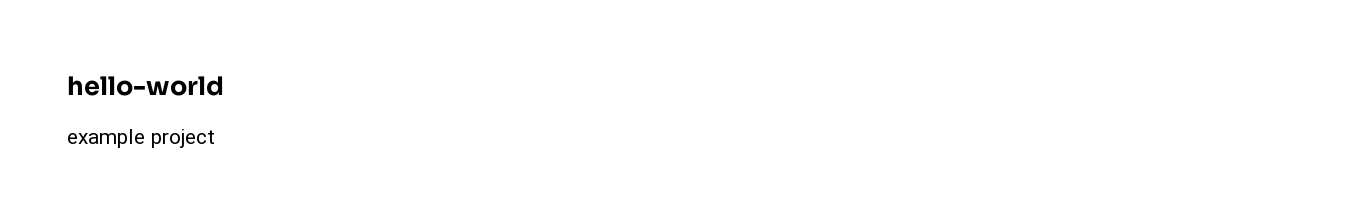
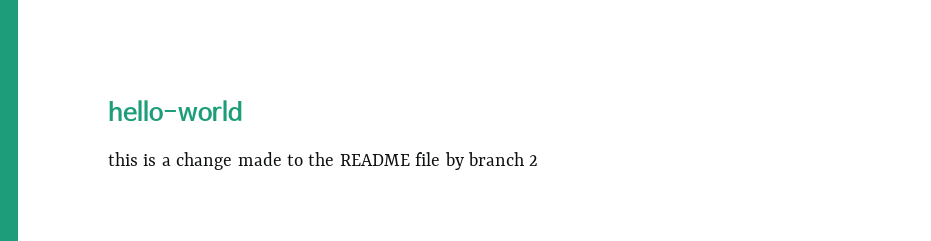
- example project
+ this is a change made to the README file by branch 2

